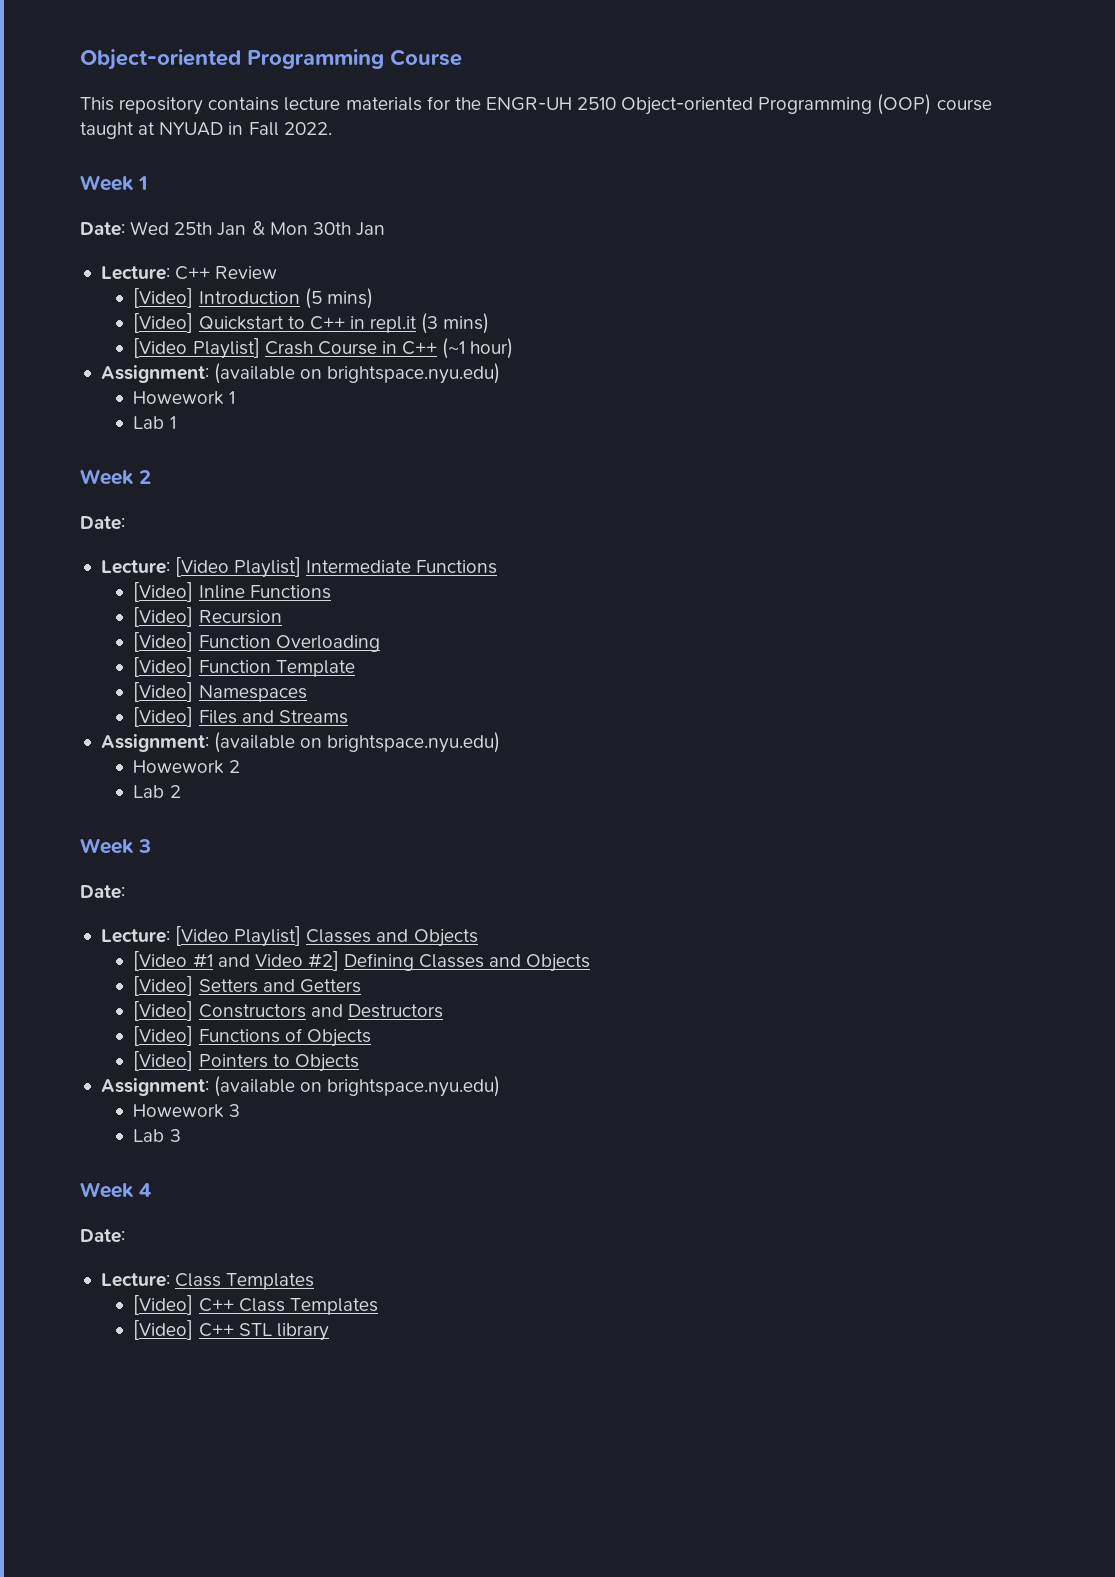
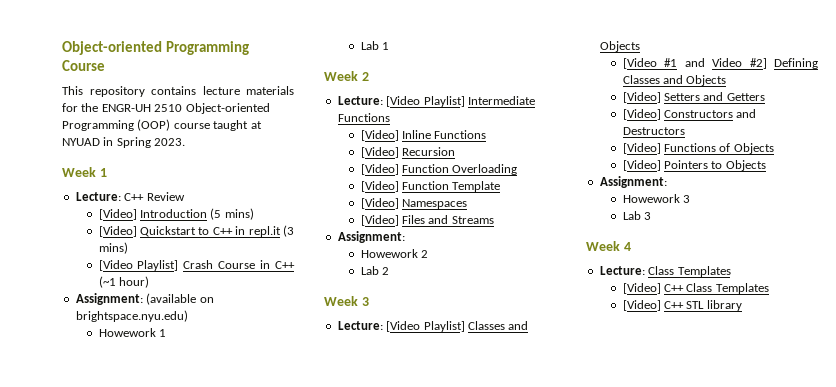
- This repository contains lecture materials for the ENGR-UH 2510 Object-oriented Programming (OOP) course taught at NYUAD in Fall 2022.
+ This repository contains lecture materials for the ENGR-UH 2510 Object-oriented Programming (OOP) course taught at NYUAD in Spring 2023.
- Date: Wed 25th Jan & Mon 30th Jan
  Week 2
- Date:
  [Video] Files and Streams
- Assignment: (available on brightspace.nyu.edu)
+ Assignment:
  Week 3
- Date:
  [Video] Pointers to Objects
- Assignment: (available on brightspace.nyu.edu)
+ Assignment:
  Week 4
- Date:

